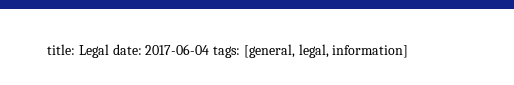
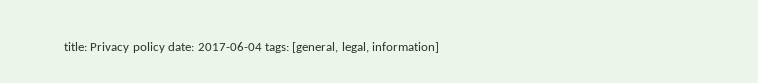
- title: Legal date: 2017-06-04 tags: [general, legal, information]
+ title: Privacy policy date: 2017-06-04 tags: [general, legal, information]

